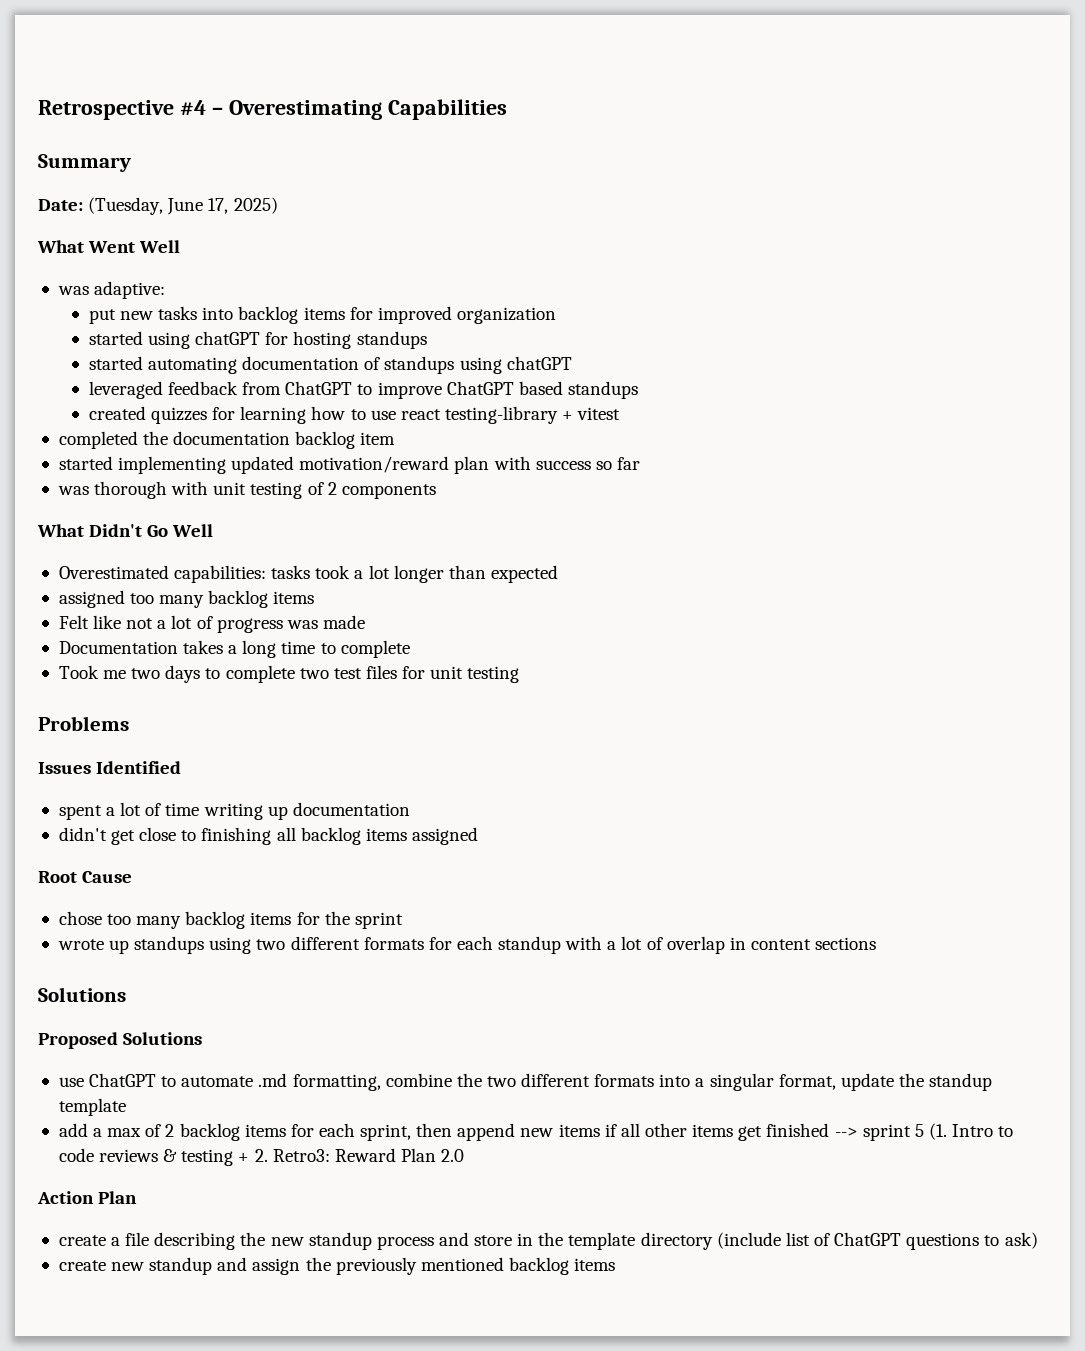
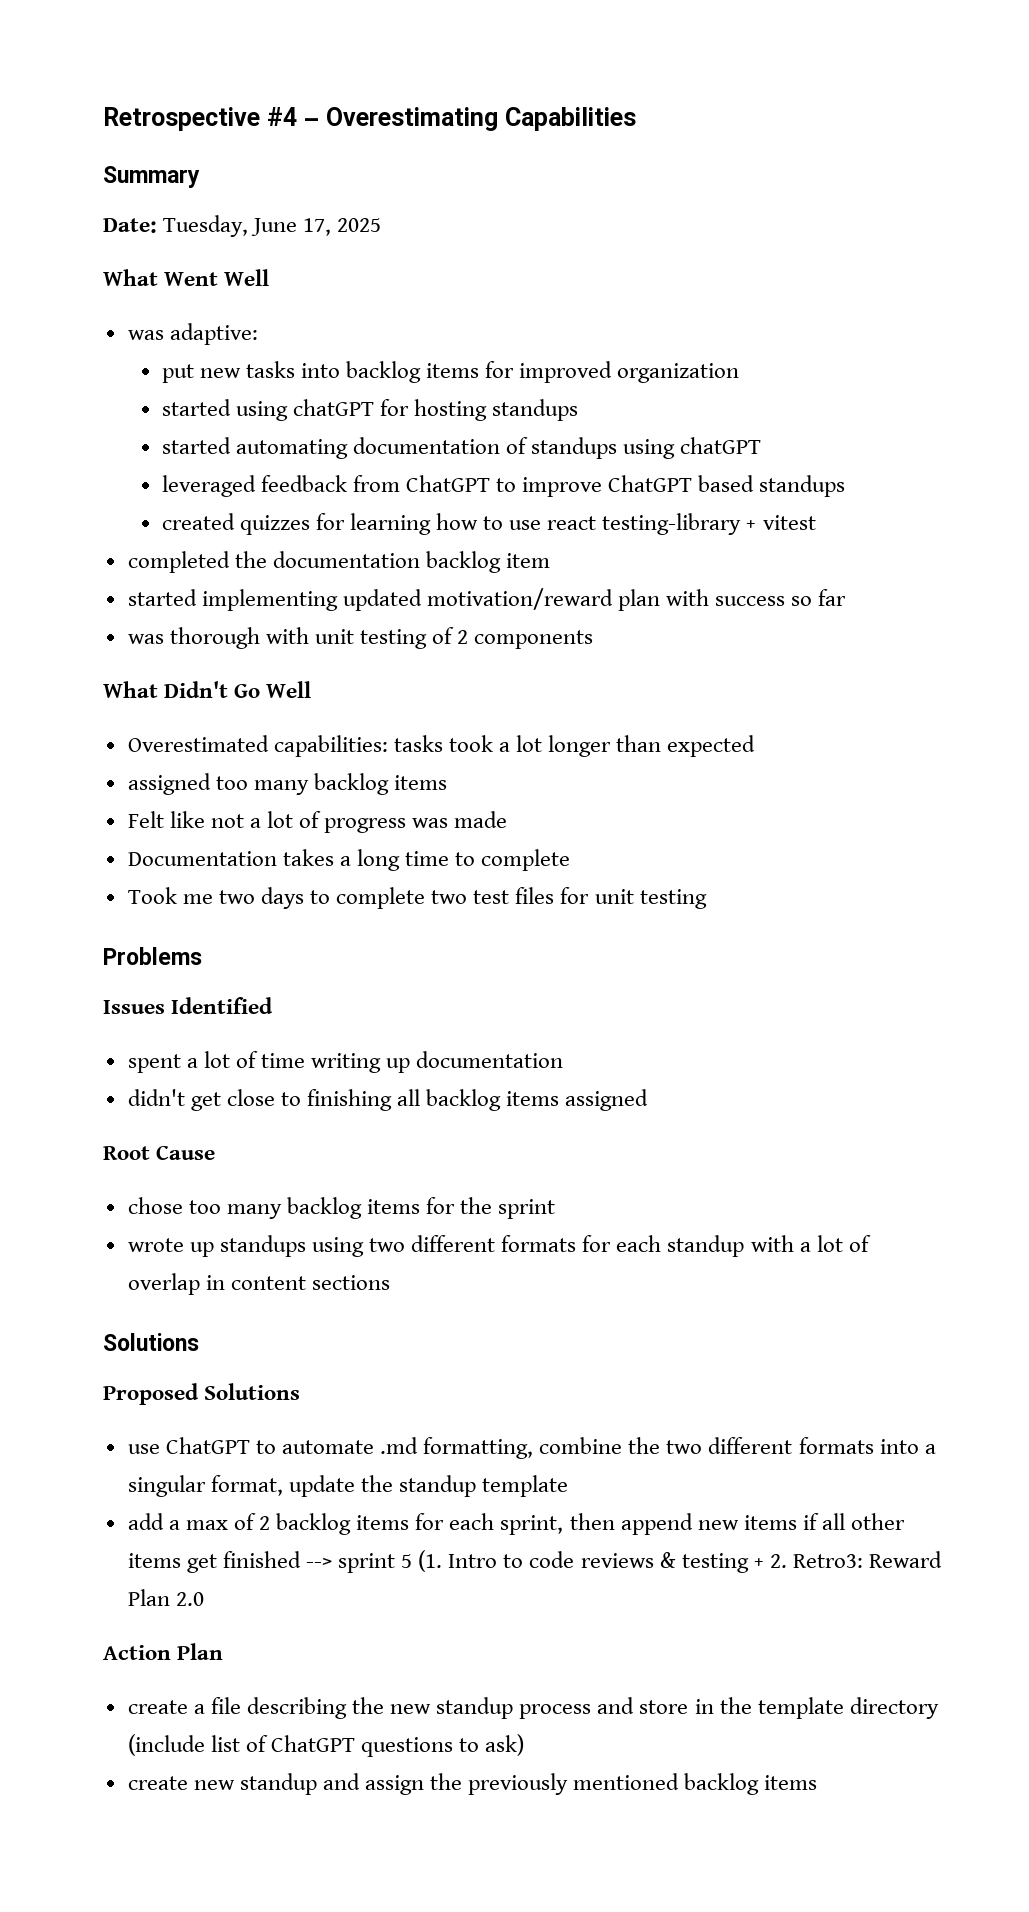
- Date: (Tuesday, June 17, 2025)
+ Date: Tuesday, June 17, 2025

